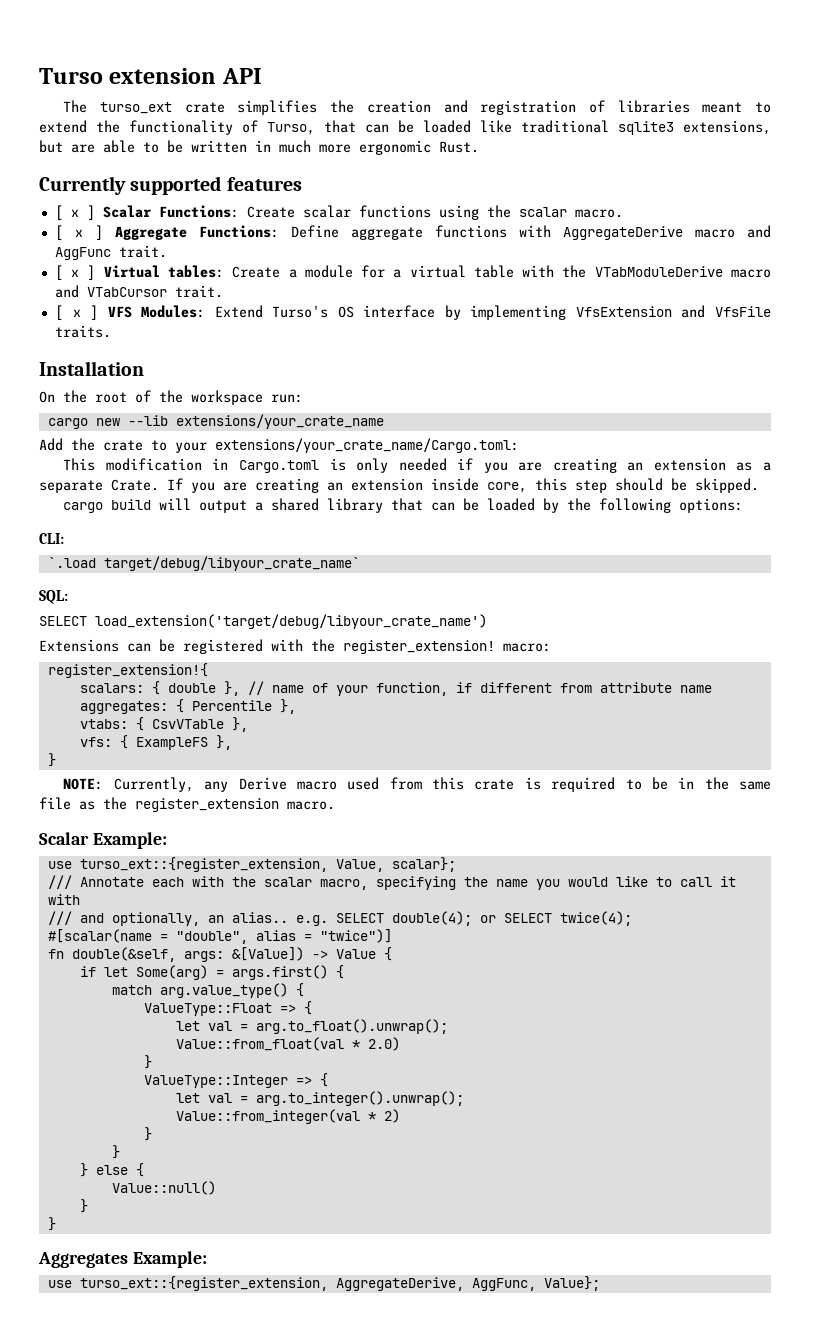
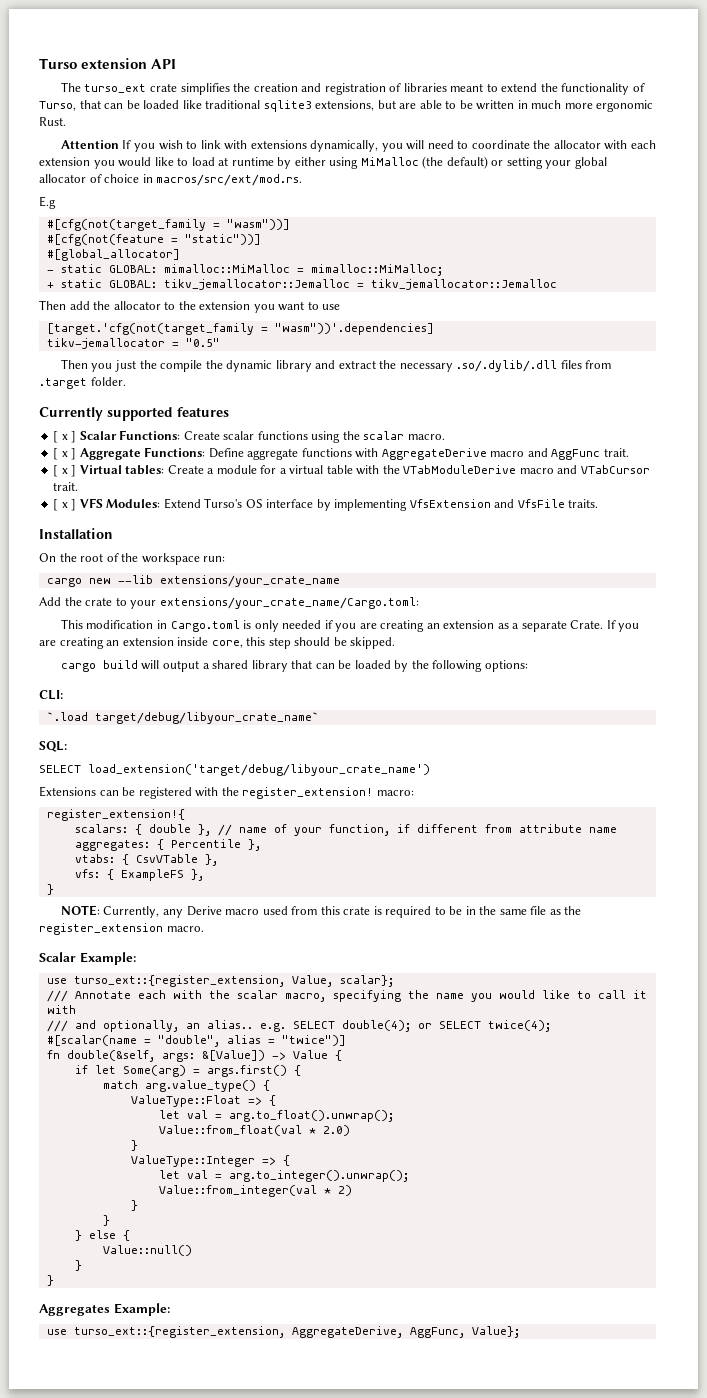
+ Attention If you wish to link with extensions dynamically, you will need to coordinate the allocator with each extension you would like to load at runtime by either using MiMalloc (the default) or setting your global allocator of choice in macros/src/ext/mod.rs.
+ E.g
+ #[cfg(not(target_family = "wasm"))]
+ #[cfg(not(feature = "static"))]
+ #[global_allocator]
+ - static GLOBAL: mimalloc::MiMalloc = mimalloc::MiMalloc;
+ + static GLOBAL: tikv_jemallocator::Jemalloc = tikv_jemallocator::Jemalloc
+ Then add the allocator to the extension you want to use
+ [target.'cfg(not(target_family = "wasm"))'.dependencies]
+ tikv-jemallocator = "0.5"
+ Then you just the compile the dynamic library and extract the necessary .so/.dylib/.dll files from .target folder.

